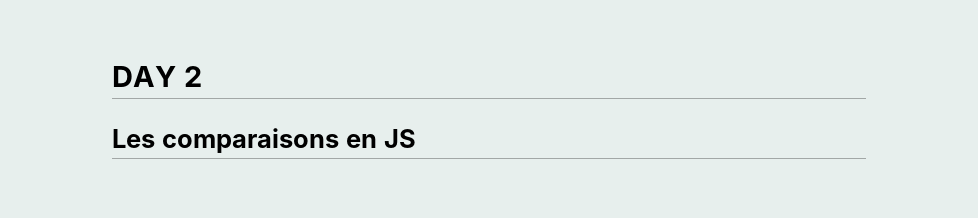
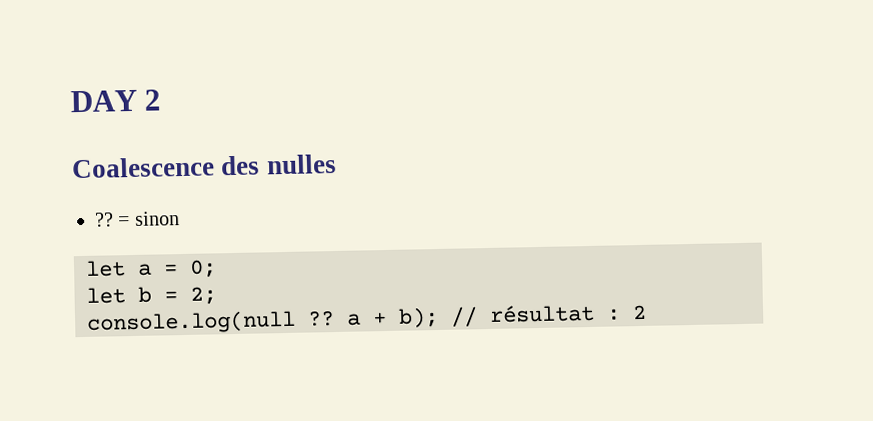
- Les comparaisons en JS
+ Coalescence des nulles
+ ?? = sinon
+ let a = 0;
+ let b = 2;
+ console.log(null ?? a + b); // résultat : 2

